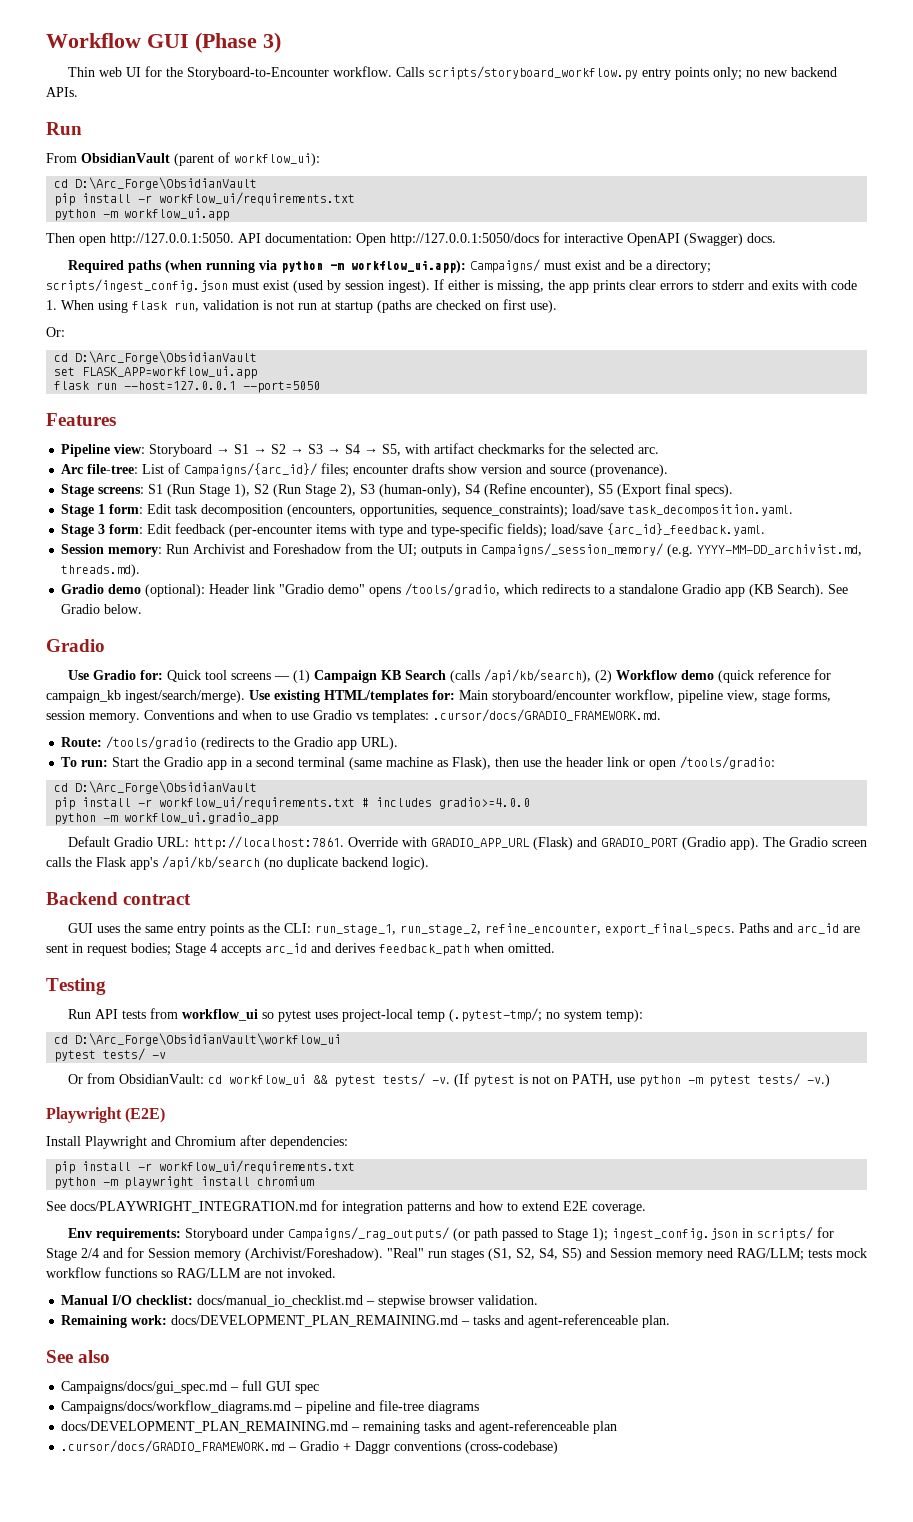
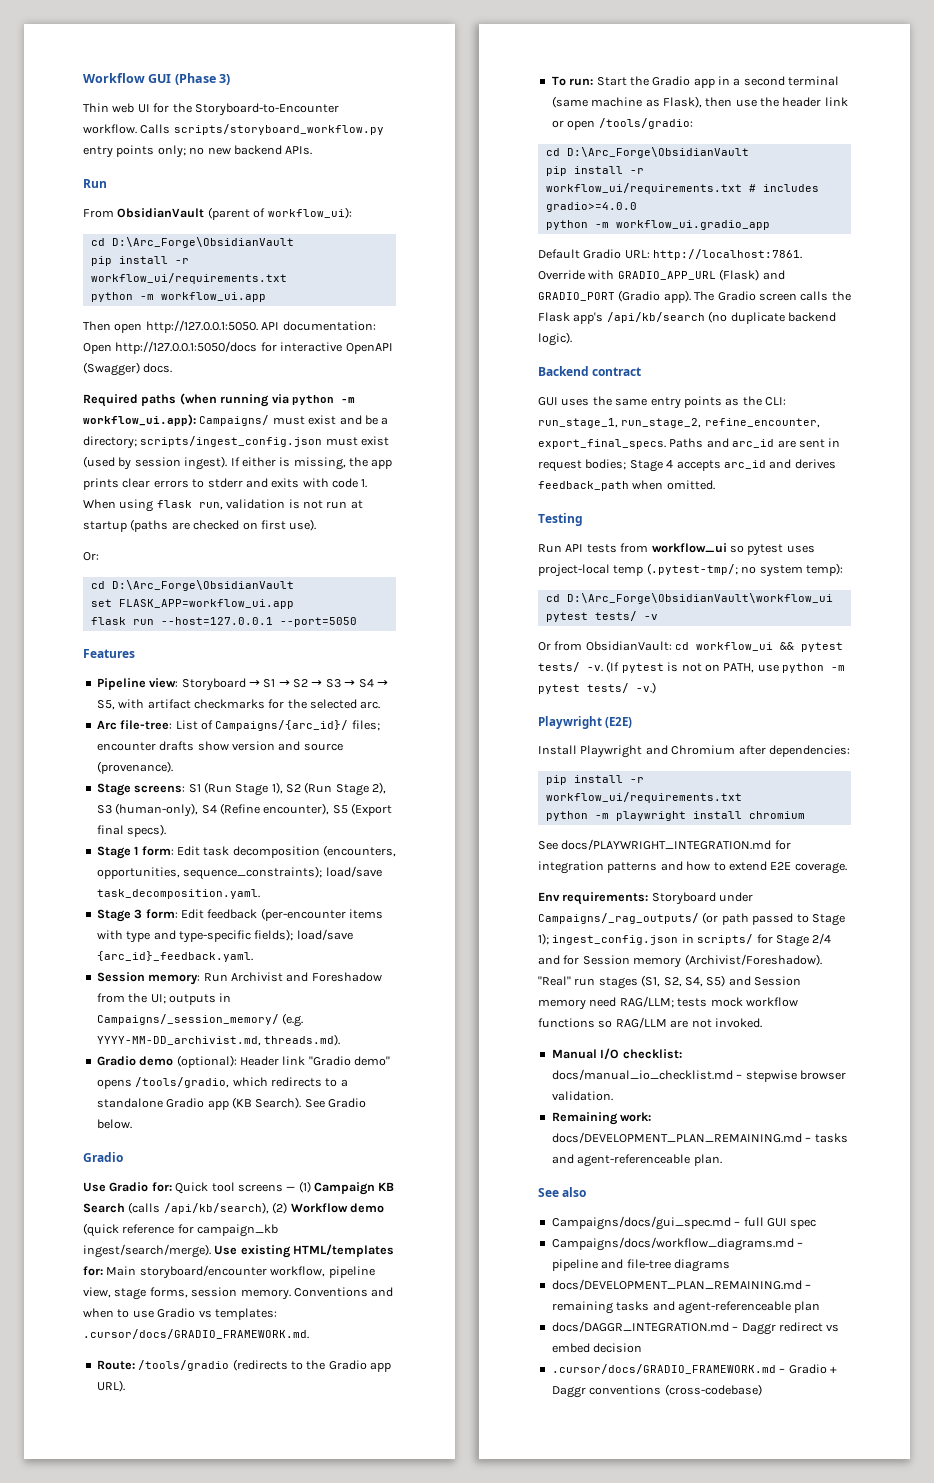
+ docs/DAGGR_INTEGRATION.md – Daggr redirect vs embed decision

